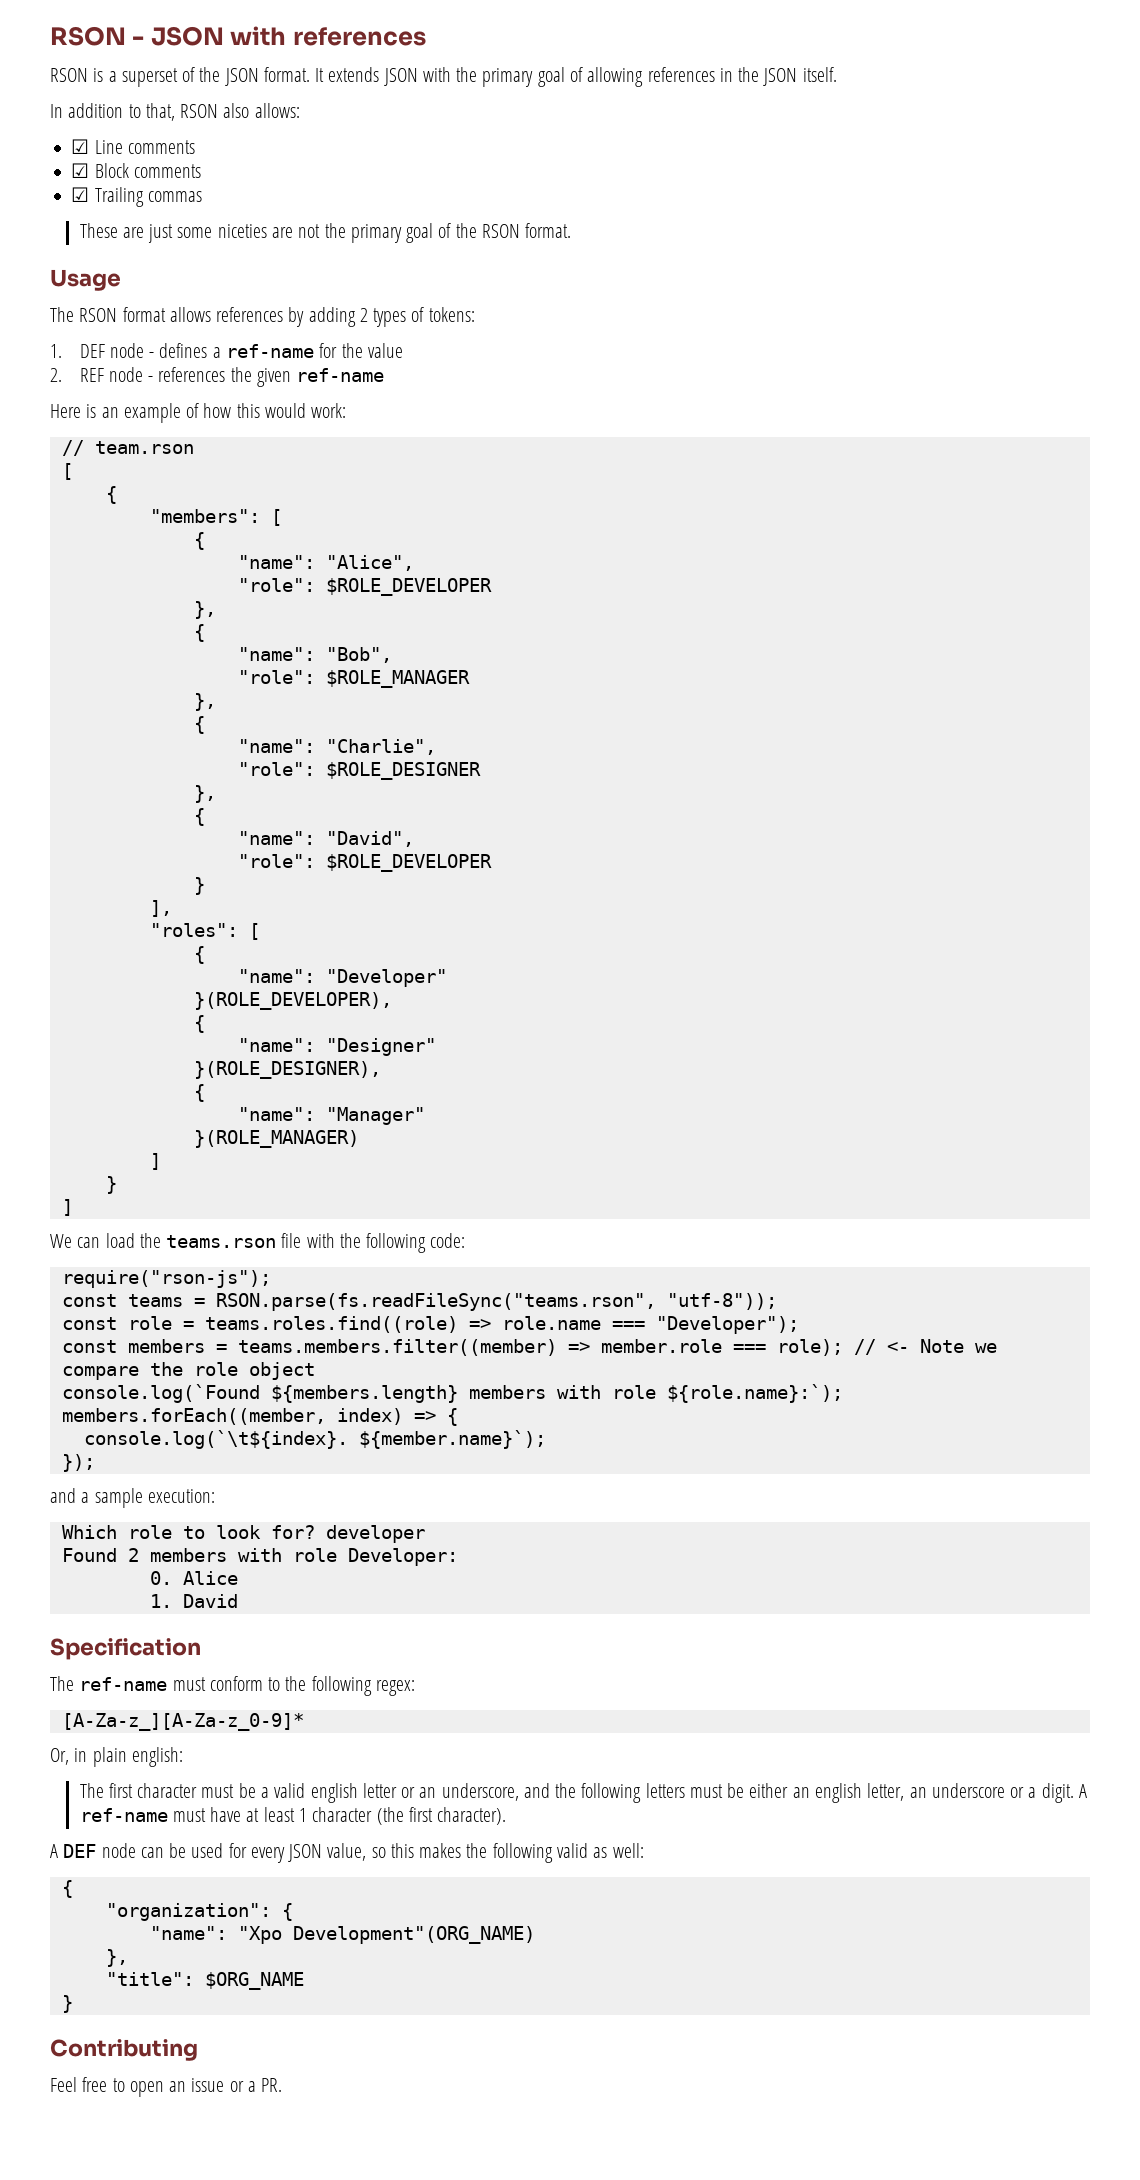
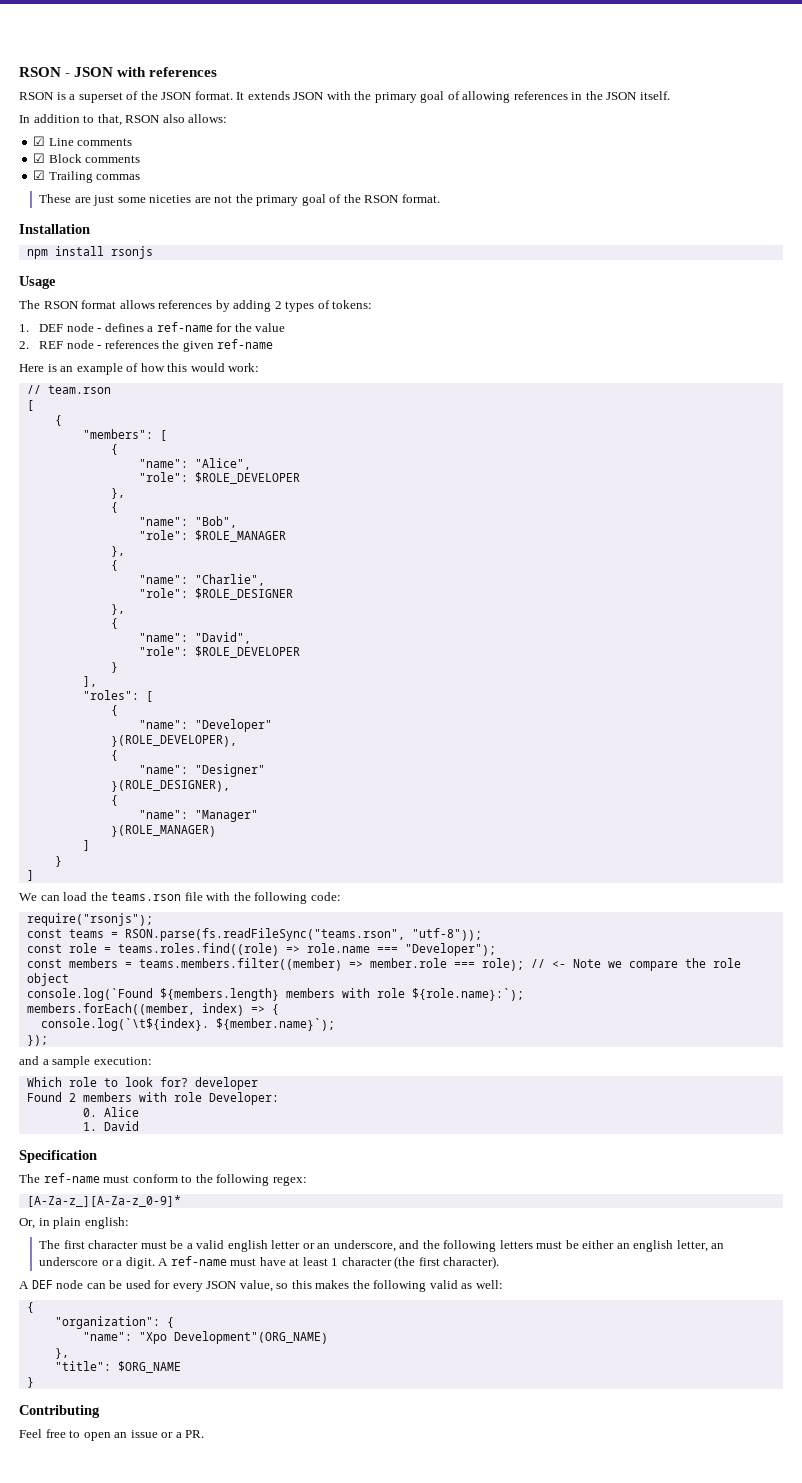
+ Installation
+ npm install rsonjs
- require("rson-js");
+ require("rsonjs");

